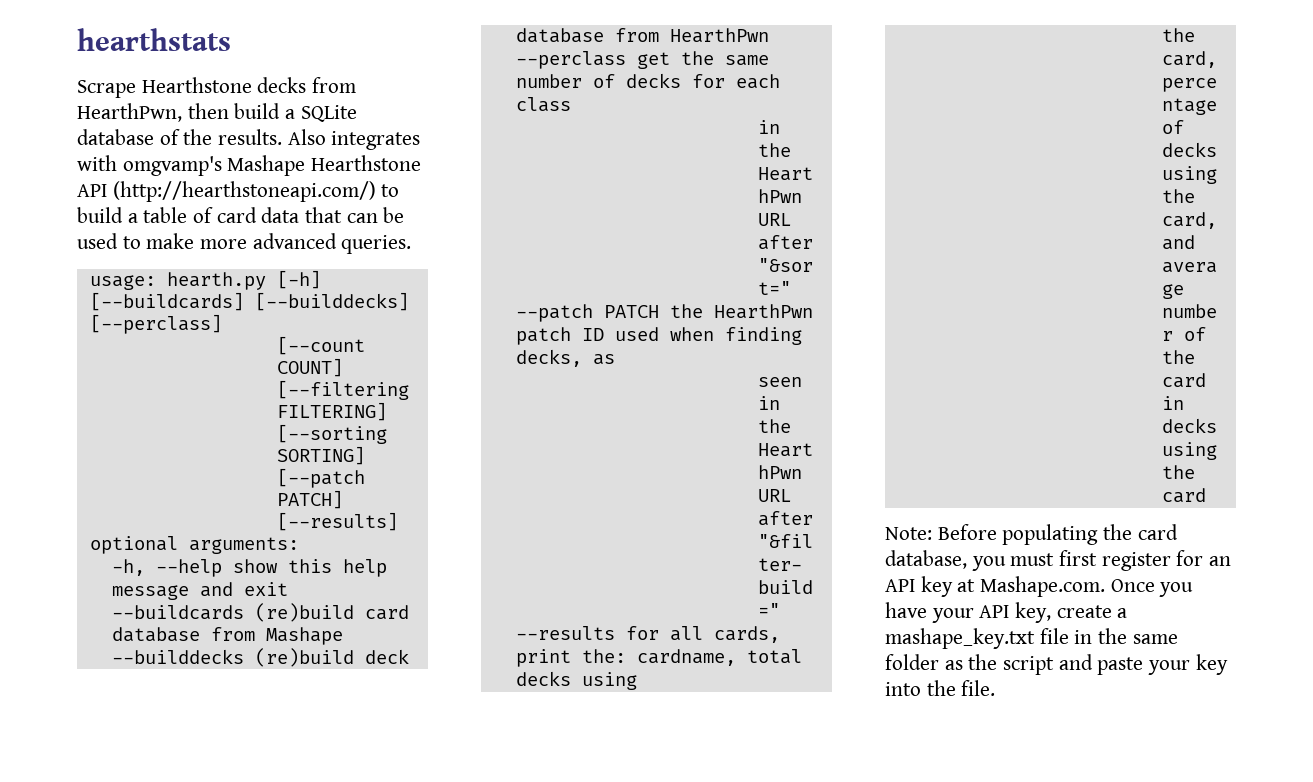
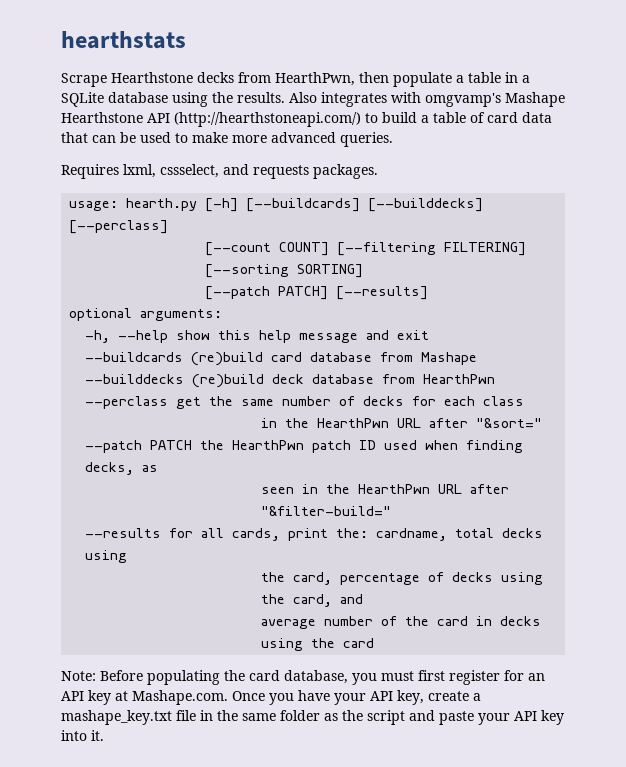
- Scrape Hearthstone decks from HearthPwn, then build a SQLite database of the results.
+ Scrape Hearthstone decks from HearthPwn, then populate a table in a SQLite database using the results.
+ Requires lxml, cssselect, and requests packages.
- Note: Before populating the card database, you must first register for an API key at Mashape.com. Once you have your API key, create a mashape_key.txt file in the same folder as the script and paste your key into the file.
+ Note: Before populating the card database, you must first register for an API key at Mashape.com. Once you have your API key, create a mashape_key.txt file in the same folder as the script and paste your API key into it.

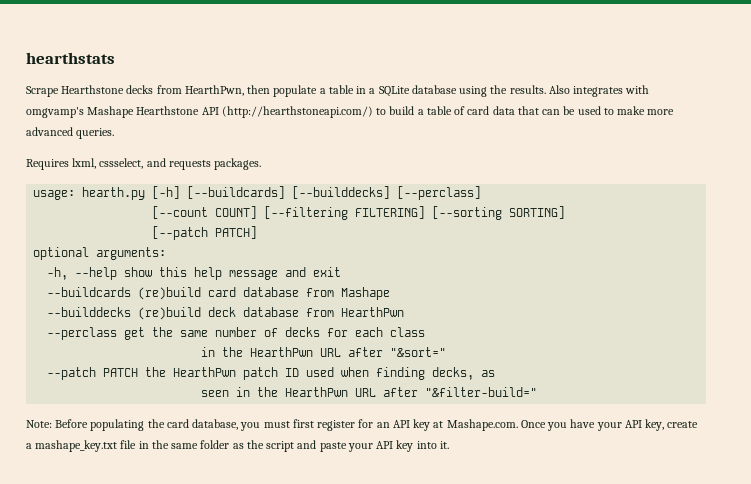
- [--patch PATCH] [--results]
+ [--patch PATCH]
- --results for all cards, print the: cardname, total decks using
- the card, percentage of decks using the card, and
- average number of the card in decks using the card

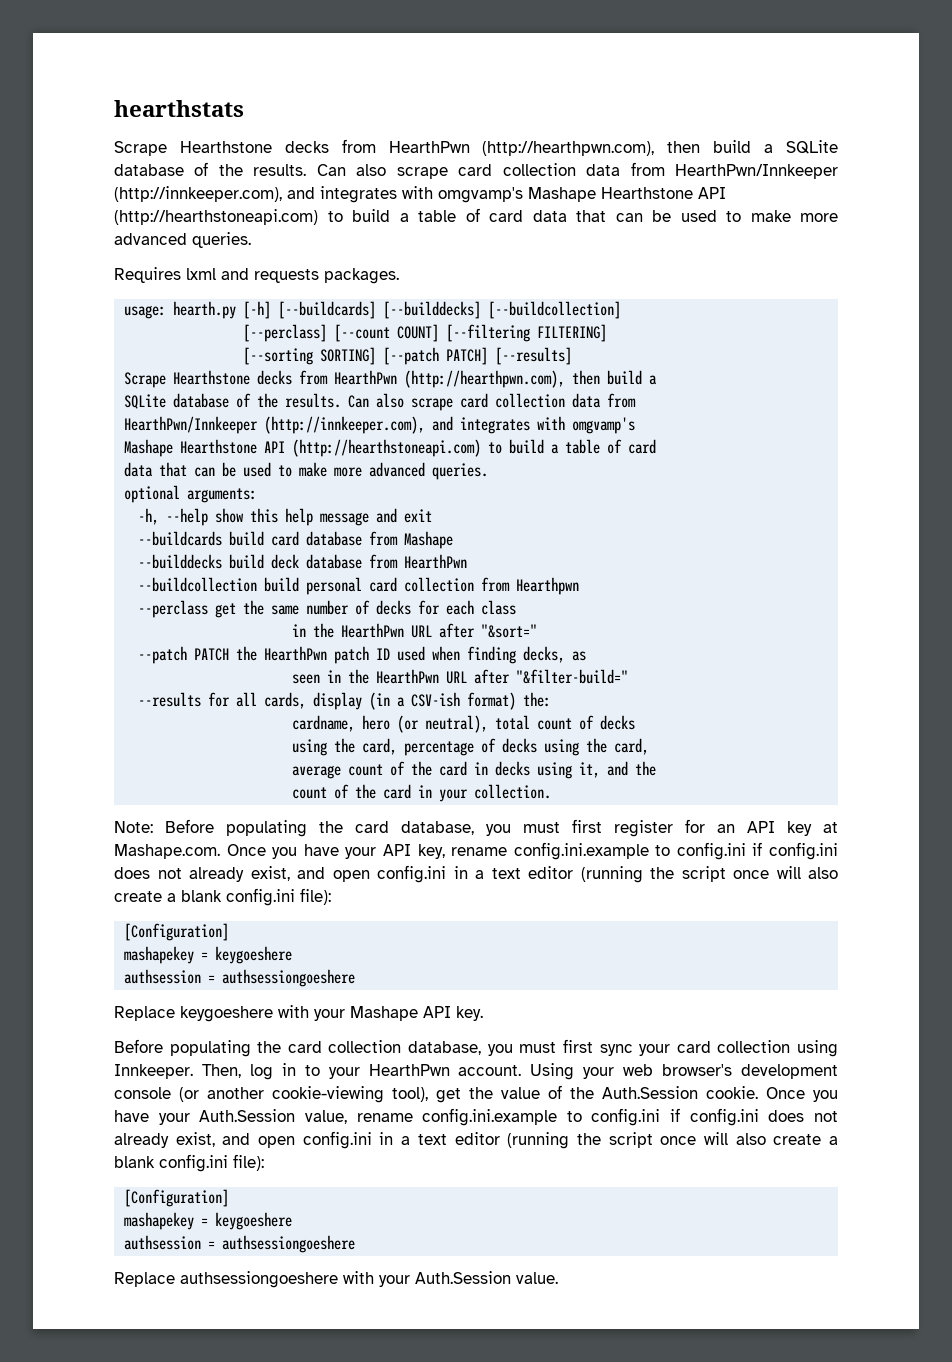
- Scrape Hearthstone decks from HearthPwn, then populate a table in a SQLite database using the results. Also integrates with omgvamp's Mashape Hearthstone API (http://hearthstoneapi.com/) to build a table of card data that can be used to make more advanced queries.
+ Scrape Hearthstone decks from HearthPwn (http://hearthpwn.com), then build a SQLite database of the results. Can also scrape card collection data from HearthPwn/Innkeeper (http://innkeeper.com), and integrates with omgvamp's Mashape Hearthstone API (http://hearthstoneapi.com) to build a table of card data that can be used to make more advanced queries.
- Requires lxml, cssselect, and requests packages.
+ Requires lxml and requests packages.
- usage: hearth.py [-h] [--buildcards] [--builddecks] [--perclass]
- [--count COUNT] [--filtering FILTERING] [--sorting SORTING]
- [--patch PATCH]
+ usage: hearth.py [-h] [--buildcards] [--builddecks] [--buildcollection]
+ [--perclass] [--count COUNT] [--filtering FILTERING]
+ [--sorting SORTING] [--patch PATCH] [--results]
+ Scrape Hearthstone decks from HearthPwn (http://hearthpwn.com), then build a
+ SQLite database of the results. Can also scrape card collection data from
+ HearthPwn/Innkeeper (http://innkeeper.com), and integrates with omgvamp's
+ Mashape Hearthstone API (http://hearthstoneapi.com) to build a table of card
+ data that can be used to make more advanced queries.
- --buildcards (re)build card database from Mashape
+ --buildcards build card database from Mashape
- --builddecks (re)build deck database from HearthPwn
+ --builddecks build deck database from HearthPwn
+ --buildcollection build personal card collection from Hearthpwn
+ --results for all cards, display (in a CSV-ish format) the:
+ cardname, hero (or neutral), total count of decks
+ using the card, percentage of decks using the card,
+ average count of the card in decks using it, and the
+ count of the card in your collection.
- Note: Before populating the card database, you must first register for an API key at Mashape.com. Once you have your API key, create a mashape_key.txt file in the same folder as the script and paste your API key into it.
+ Note: Before populating the card database, you must first register for an API key at Mashape.com. Once you have your API key, rename config.ini.example to config.ini if config.ini does not already exist, and open config.ini in a text editor (running the script once will also create a blank config.ini file):
+ [Configuration]
+ mashapekey = keygoeshere
+ authsession = authsessiongoeshere
+ Replace keygoeshere with your Mashape API key.
+ Before populating the card collection database, you must first sync your card collection using Innkeeper. Then, log in to your HearthPwn account. Using your web browser's development console (or another cookie-viewing tool), get the value of the Auth.Session cookie. Once you have your Auth.Session value, rename config.ini.example to config.ini if config.ini does not already exist, and open config.ini in a text editor (running the script once will also create a blank config.ini file):
+ [Configuration]
+ mashapekey = keygoeshere
+ authsession = authsessiongoeshere
+ Replace authsessiongoeshere with your Auth.Session value.

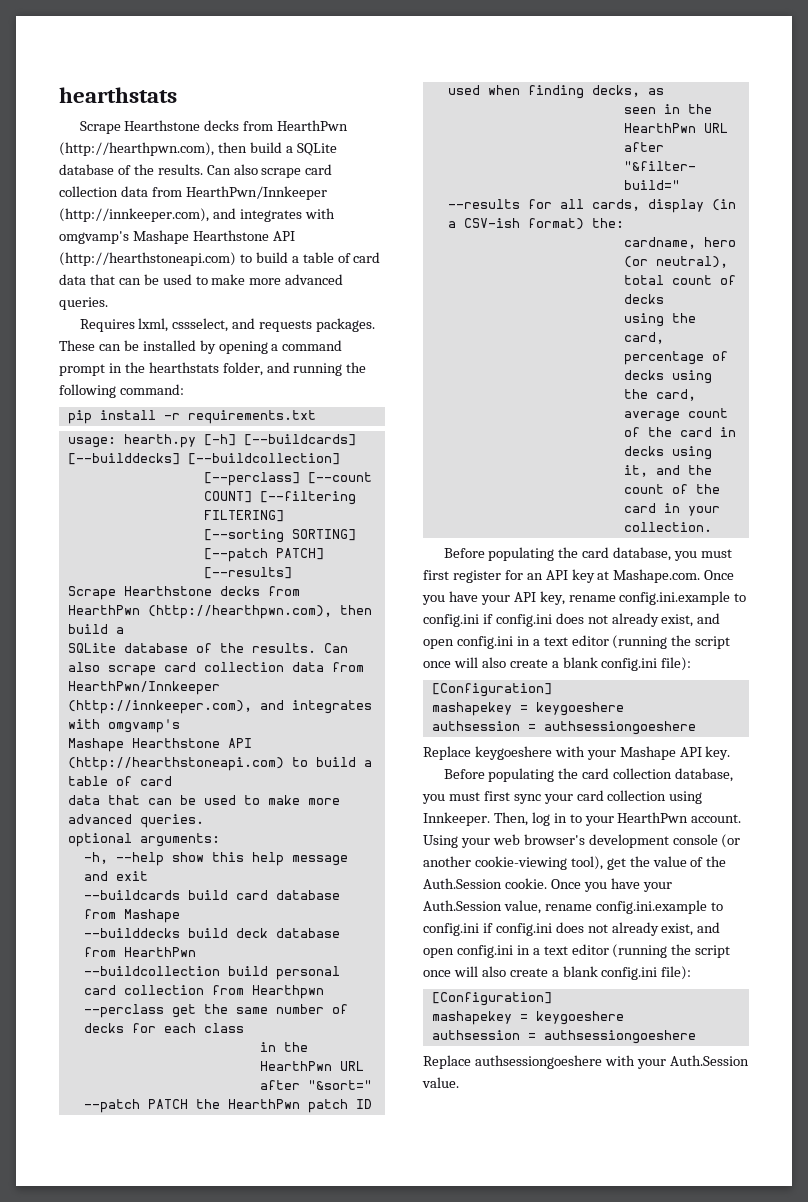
- Requires lxml and requests packages.
+ Requires lxml, cssselect, and requests packages. These can be installed by opening a command prompt in the hearthstats folder, and running the following command:
+ pip install -r requirements.txt
- Note: Before populating the card database, you must first register for an API key at Mashape.com. Once you have your API key, rename config.ini.example to config.ini if config.ini does not already exist, and open config.ini in a text editor (running the script once will also create a blank config.ini file):
+ Before populating the card database, you must first register for an API key at Mashape.com. Once you have your API key, rename config.ini.example to config.ini if config.ini does not already exist, and open config.ini in a text editor (running the script once will also create a blank config.ini file):

